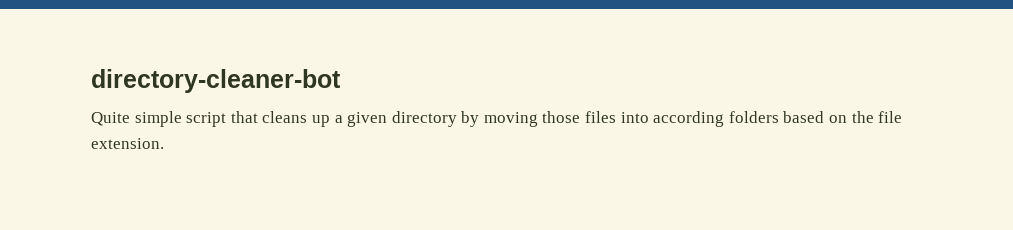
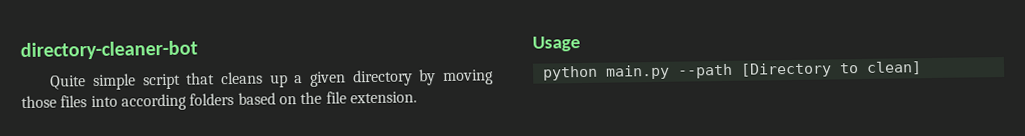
+ Usage
+ python main.py --path [Directory to clean]

